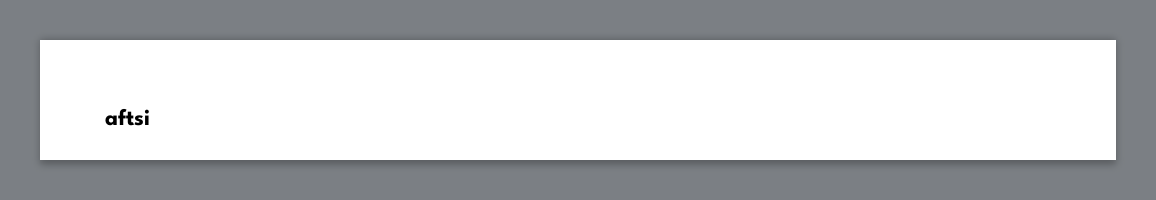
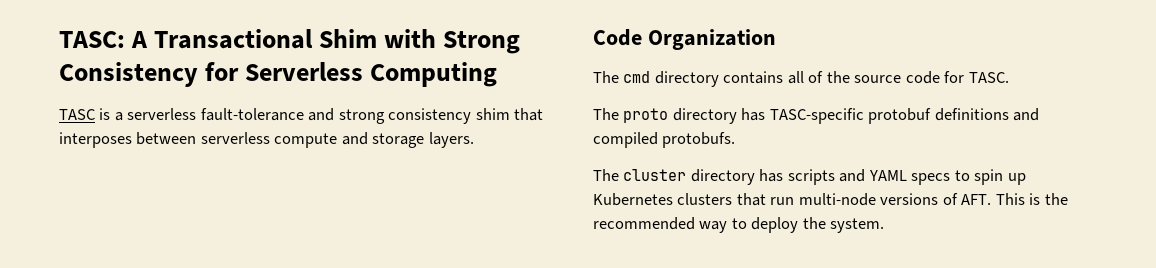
- aftsi
+ TASC: A Transactional Shim with Strong Consistency for Serverless Computing
+ TASC is a serverless fault-tolerance and strong consistency shim that interposes between serverless compute and storage layers.
+ Code Organization
+ The cmd directory contains all of the source code for TASC.
+ The proto directory has TASC-specific protobuf definitions and compiled protobufs.
+ The cluster directory has scripts and YAML specs to spin up Kubernetes clusters that run multi-node versions of AFT. This is the recommended way to deploy the system.

